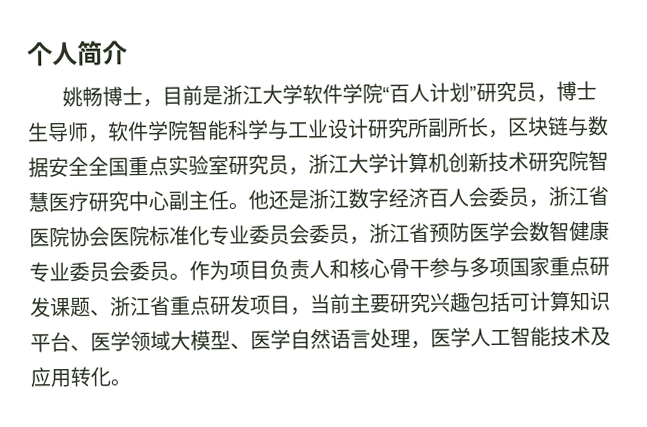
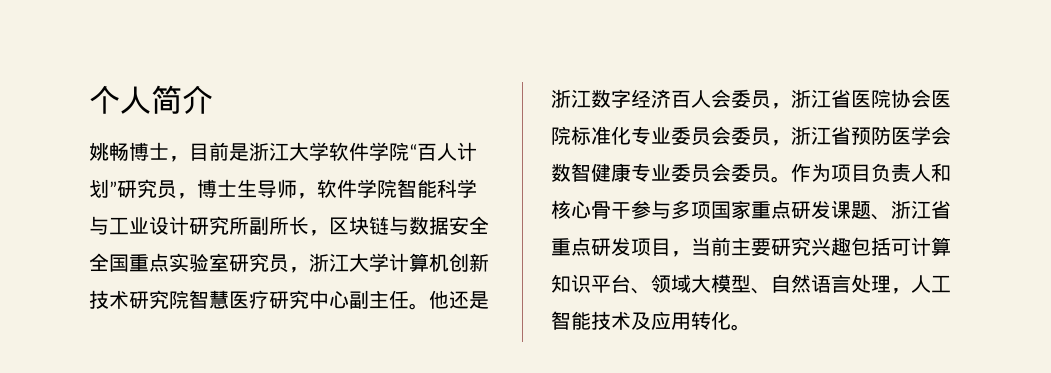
- 作为项目负责人和核心骨干参与多项国家重点研发课题、浙江省重点研发项目，当前主要研究兴趣包括可计算知识平台、医学领域大模型、医学自然语言处理，医学人工智能技术及应用转化。
+ 作为项目负责人和核心骨干参与多项国家重点研发课题、浙江省重点研发项目，当前主要研究兴趣包括可计算知识平台、领域大模型、自然语言处理，人工智能技术及应用转化。

